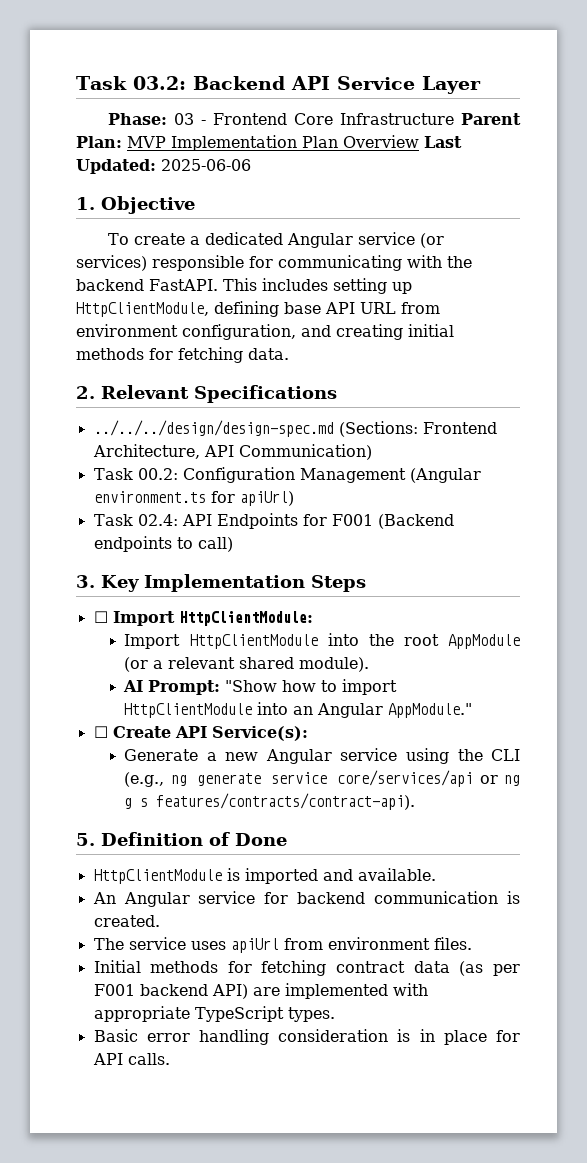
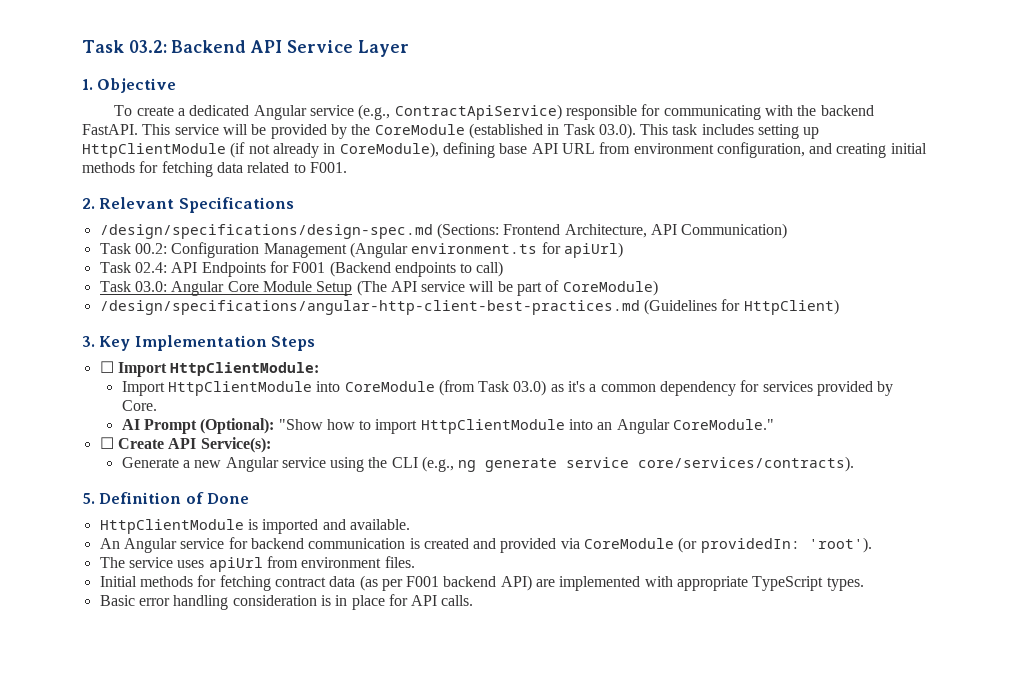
- Phase: 03 - Frontend Core Infrastructure Parent Plan: MVP Implementation Plan Overview Last Updated: 2025-06-06
- To create a dedicated Angular service (or services) responsible for communicating with the backend FastAPI.
+ To create a dedicated Angular service (e.g., ContractApiService) responsible for communicating with the backend FastAPI.
- This includes setting up HttpClientModule, defining base API URL from environment configuration, and creating initial methods for fetching data.
+ This service will be provided by the CoreModule (established in Task 03.0). This task includes setting up HttpClientModule (if not already in CoreModule), defining base API URL from environment configuration, and creating initial methods for fetching data related to F001.
- ../../../design/design-spec.md (Sections: Frontend Architecture, API Communication)
+ /design/specifications/design-spec.md (Sections: Frontend Architecture, API Communication)
+ Task 03.0: Angular Core Module Setup (The API service will be part of CoreModule)
+ /design/specifications/angular-http-client-best-practices.md (Guidelines for HttpClient)
- Import HttpClientModule into the root AppModule (or a relevant shared module).
+ Import HttpClientModule into CoreModule (from Task 03.0) as it's a common dependency for services provided by Core.
- AI Prompt: "Show how to import HttpClientModule into an Angular AppModule."
+ AI Prompt (Optional): "Show how to import HttpClientModule into an Angular CoreModule."
- Generate a new Angular service using the CLI (e.g., ng generate service core/services/api or ng g s features/contracts/contract-api).
+ Generate a new Angular service using the CLI (e.g., ng generate service core/services/contracts).
- An Angular service for backend communication is created.
+ An Angular service for backend communication is created and provided via CoreModule (or providedIn: 'root').

